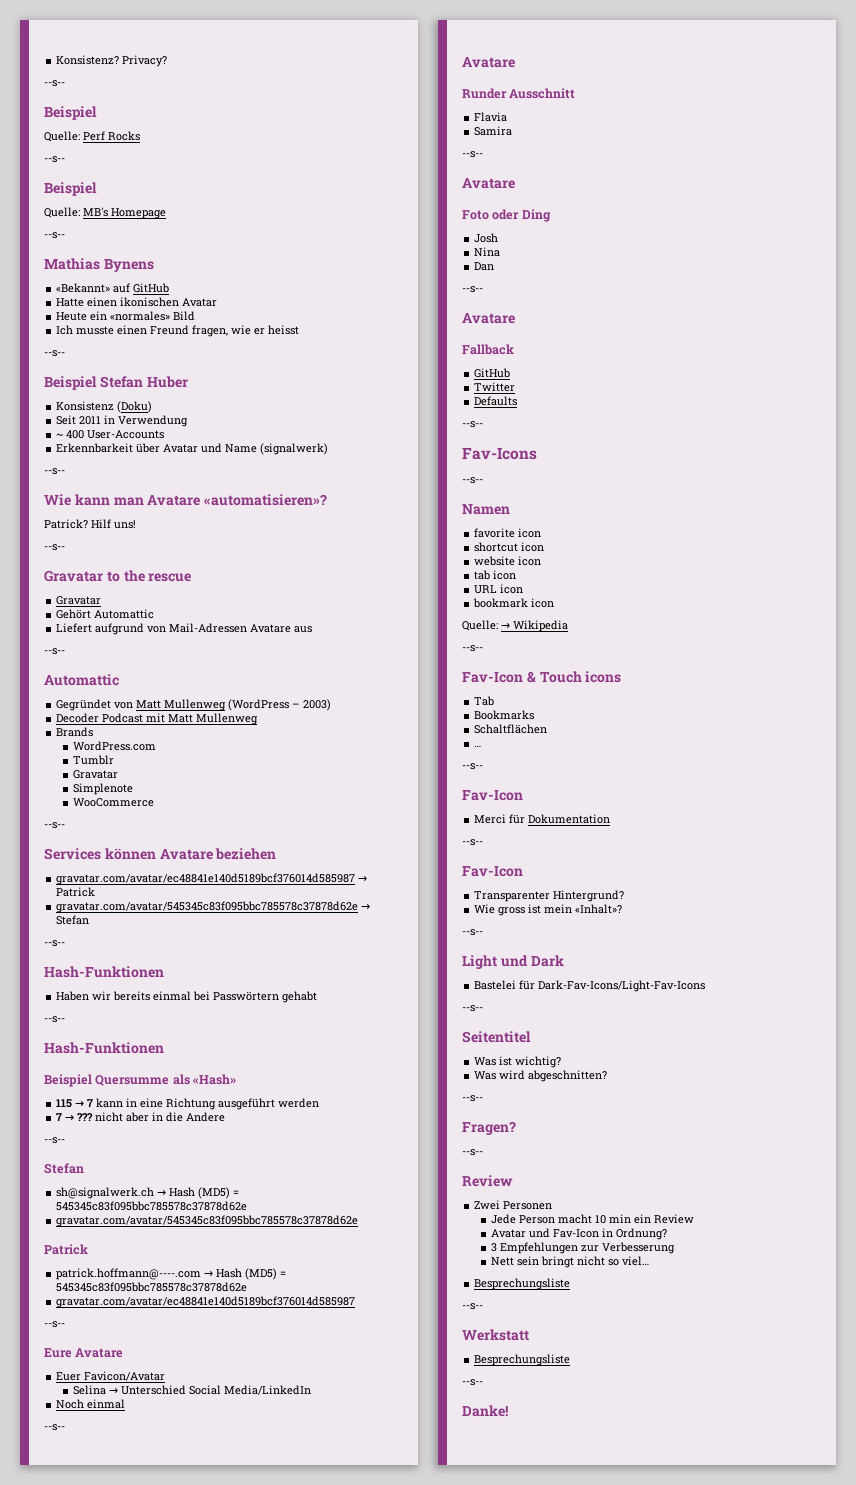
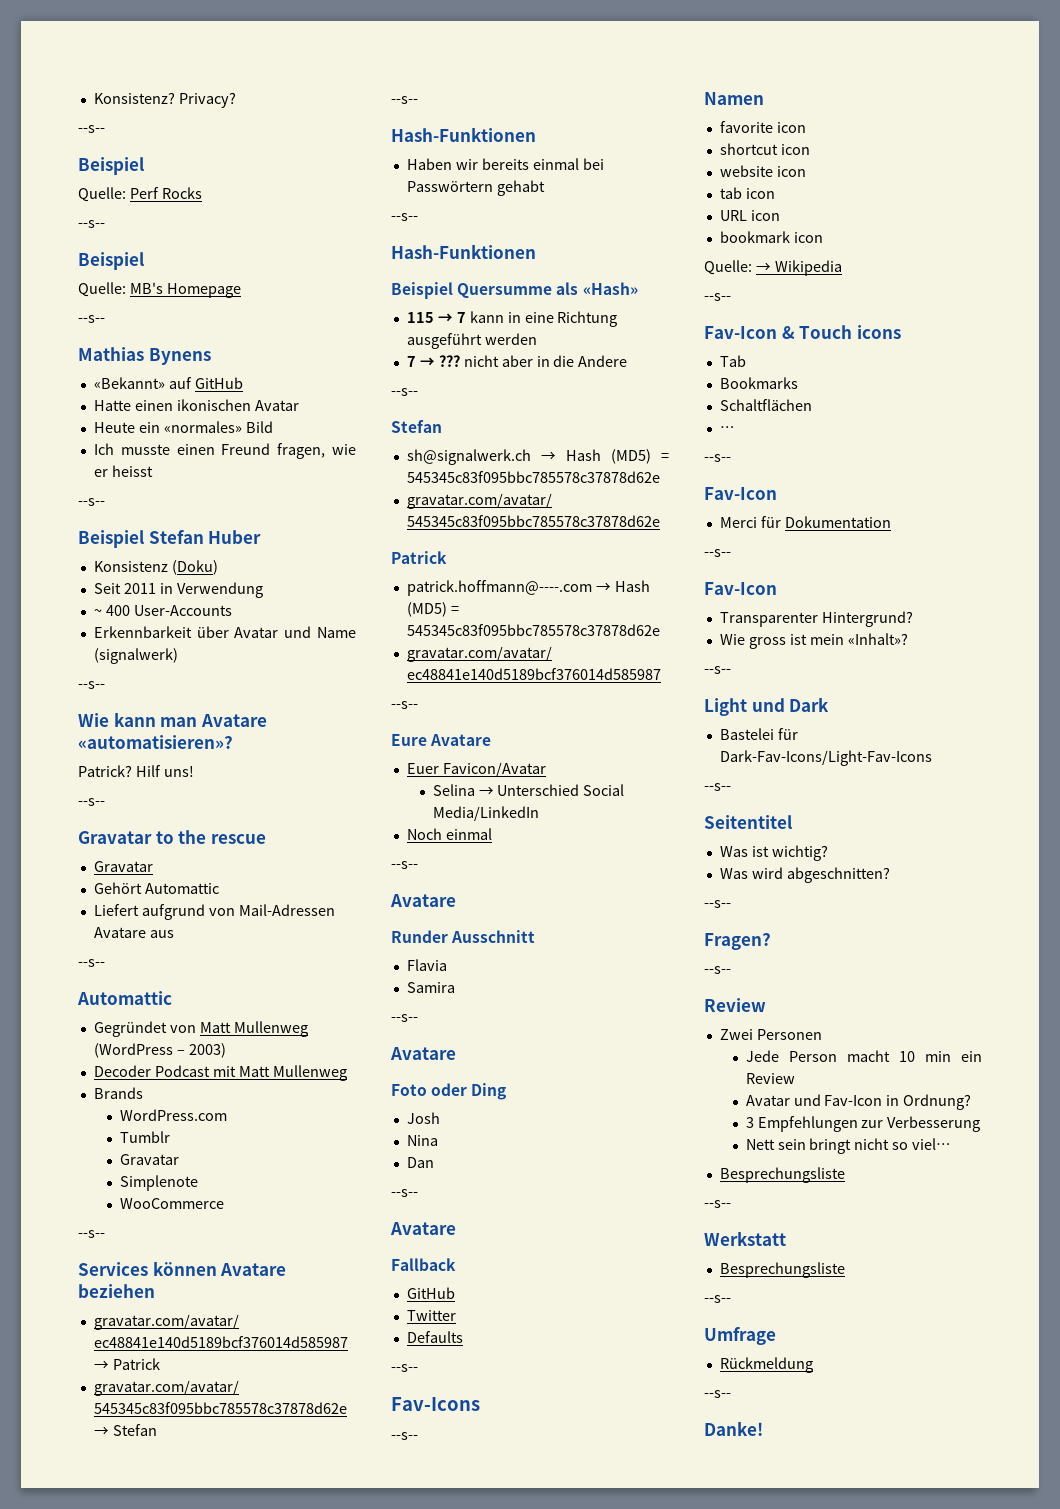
+ Umfrage
+ Rückmeldung
+ --s--

